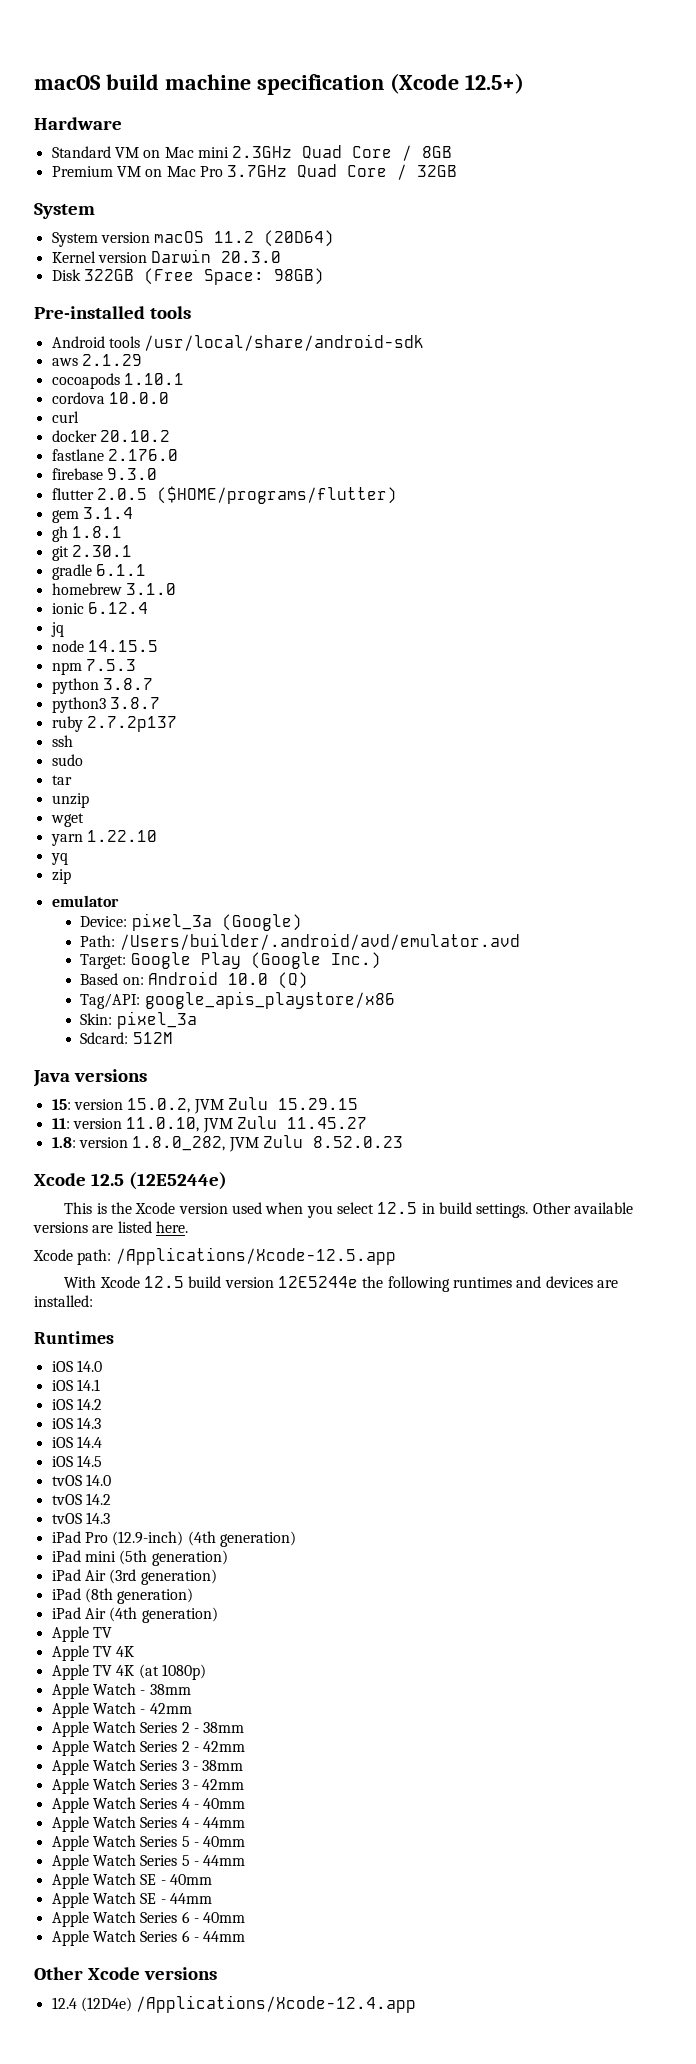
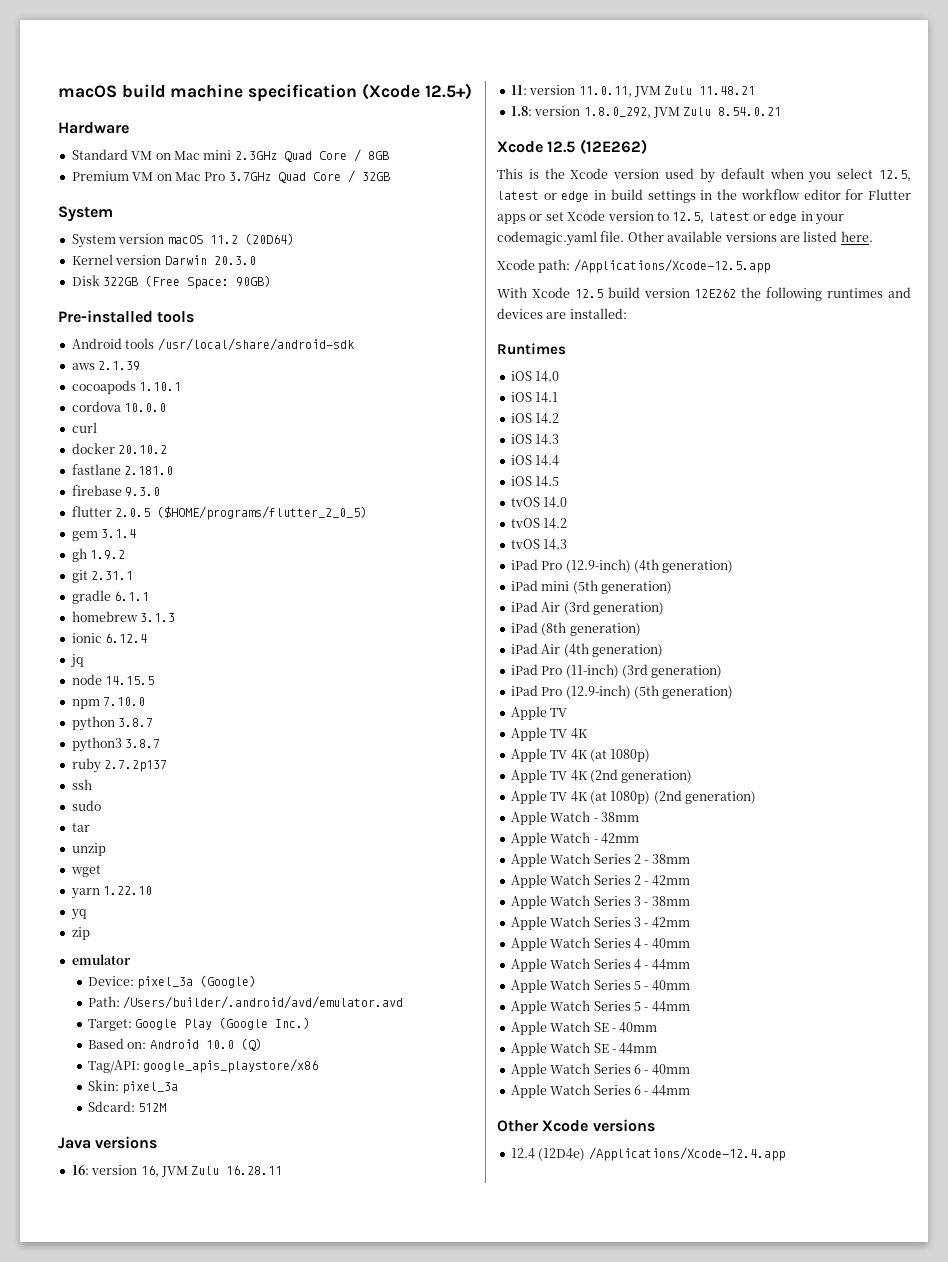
- Disk 322GB (Free Space: 98GB)
+ Disk 322GB (Free Space: 90GB)
- aws 2.1.29
+ aws 2.1.39
- fastlane 2.176.0
+ fastlane 2.181.0
- flutter 2.0.5 ($HOME/programs/flutter)
+ flutter 2.0.5 ($HOME/programs/flutter_2_0_5)
- gh 1.8.1
+ gh 1.9.2
- git 2.30.1
+ git 2.31.1
- homebrew 3.1.0
+ homebrew 3.1.3
- npm 7.5.3
+ npm 7.10.0
- 15: version 15.0.2, JVM Zulu 15.29.15
+ 16: version 16, JVM Zulu 16.28.11
- 11: version 11.0.10, JVM Zulu 11.45.27
+ 11: version 11.0.11, JVM Zulu 11.48.21
- 1.8: version 1.8.0_282, JVM Zulu 8.52.0.23
- Xcode 12.5 (12E5244e)
+ 1.8: version 1.8.0_292, JVM Zulu 8.54.0.21
+ Xcode 12.5 (12E262)
- This is the Xcode version used when you select 12.5 in build settings.
+ This is the Xcode version used by default when you select 12.5, latest or edge in build settings in the workflow editor for Flutter apps or set Xcode version to 12.5, latest or edge in your codemagic.yaml file.
- With Xcode 12.5 build version 12E5244e the following runtimes and devices are installed:
+ With Xcode 12.5 build version 12E262 the following runtimes and devices are installed:
+ iPad Pro (11-inch) (3rd generation)
+ iPad Pro (12.9-inch) (5th generation)
+ Apple TV 4K (2nd generation)
+ Apple TV 4K (at 1080p) (2nd generation)

